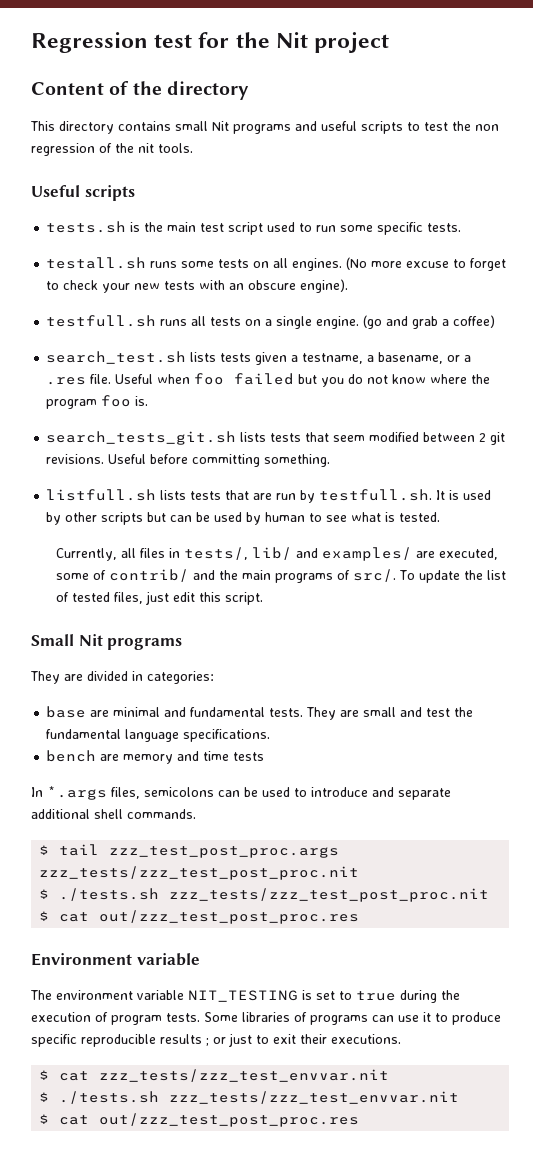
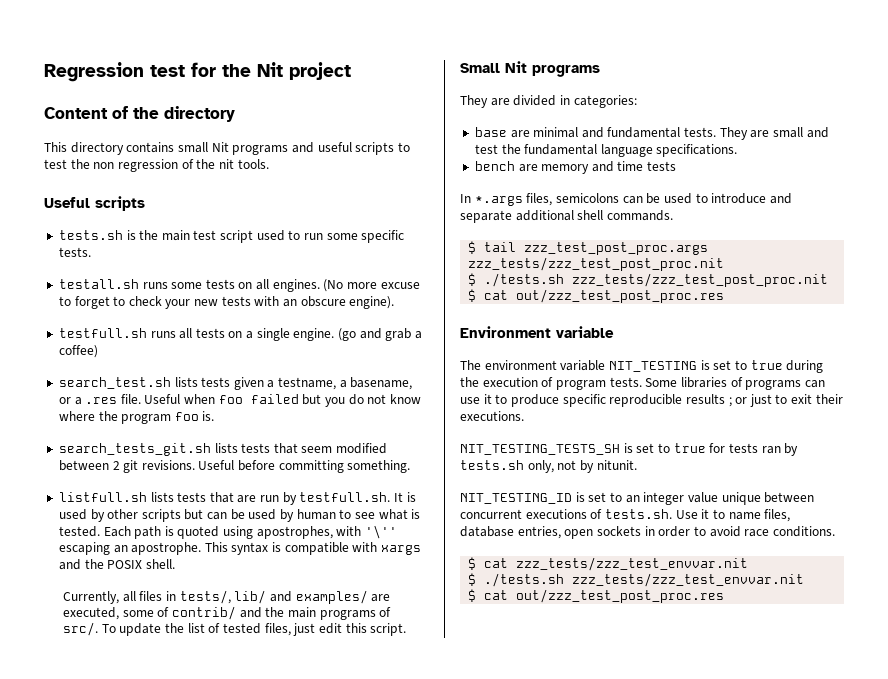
+ Each path is quoted using apostrophes, with '\'' escaping an apostrophe. This syntax is compatible with xargs and the POSIX shell.
+ NIT_TESTING_TESTS_SH is set to true for tests ran by tests.sh only, not by nitunit.
+ NIT_TESTING_ID is set to an integer value unique between concurrent executions of tests.sh. Use it to name files, database entries, open sockets in order to avoid race conditions.

